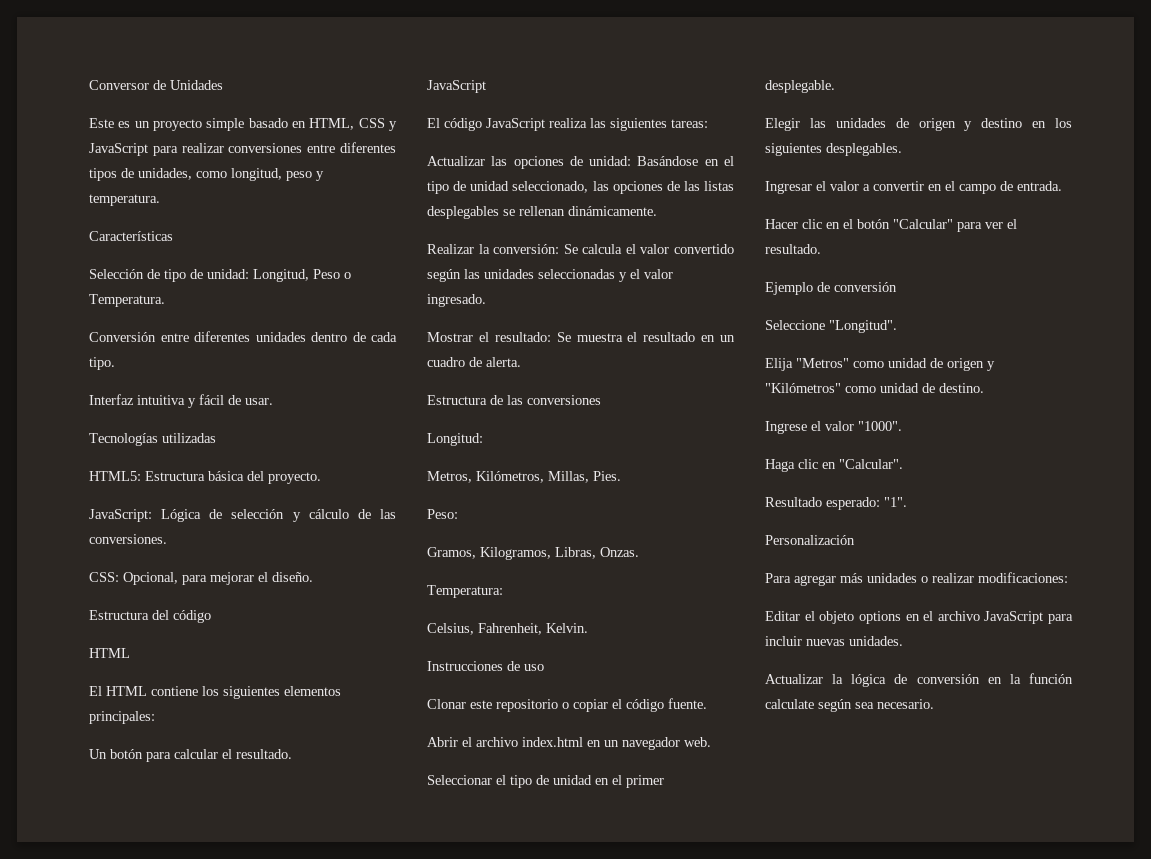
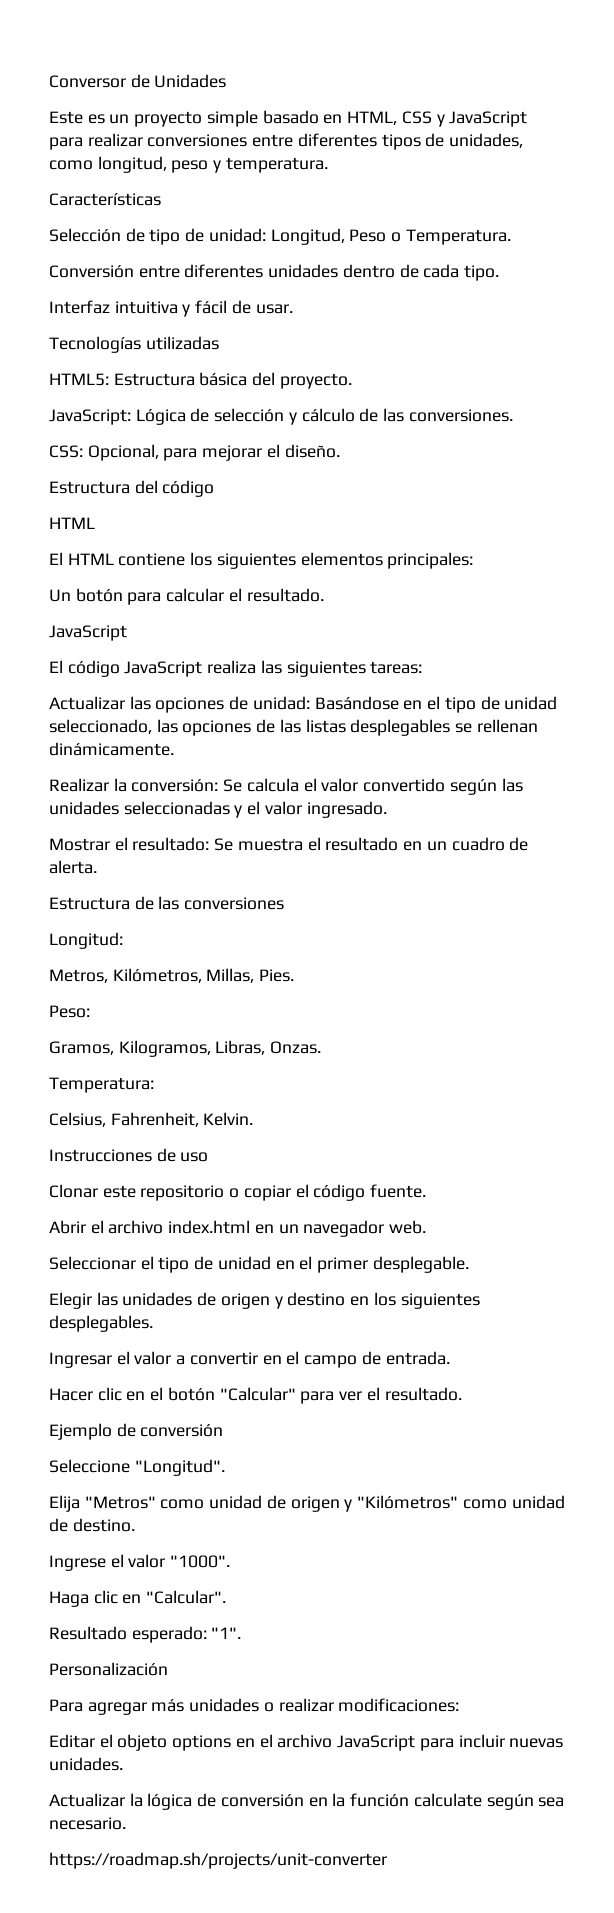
+ https://roadmap.sh/projects/unit-converter

